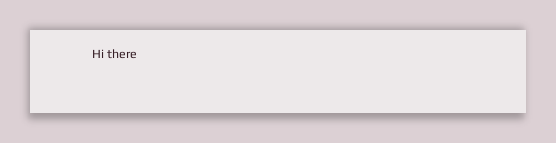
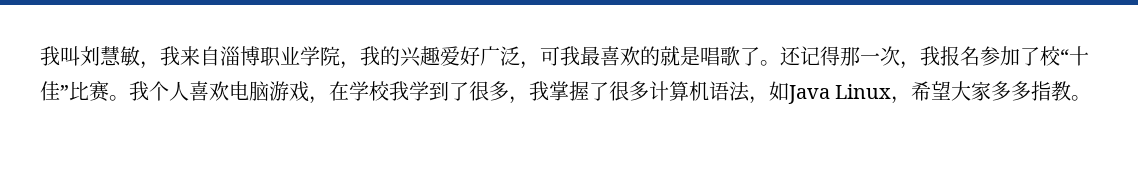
- Hi there
+ 我叫刘慧敏，我来自淄博职业学院，我的兴趣爱好广泛，可我最喜欢的就是唱歌了。还记得那一次，我报名参加了校“十佳”比赛。我个人喜欢电脑游戏，在学校我学到了很多，我掌握了很多计算机语法，如Java Linux，希望大家多多指教。

